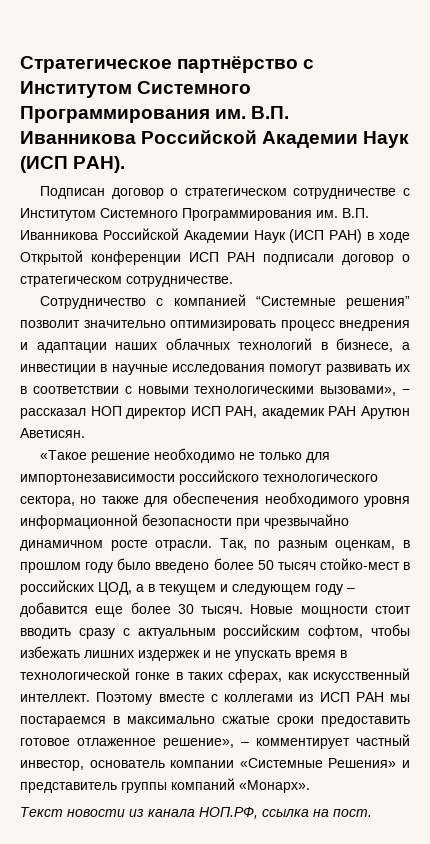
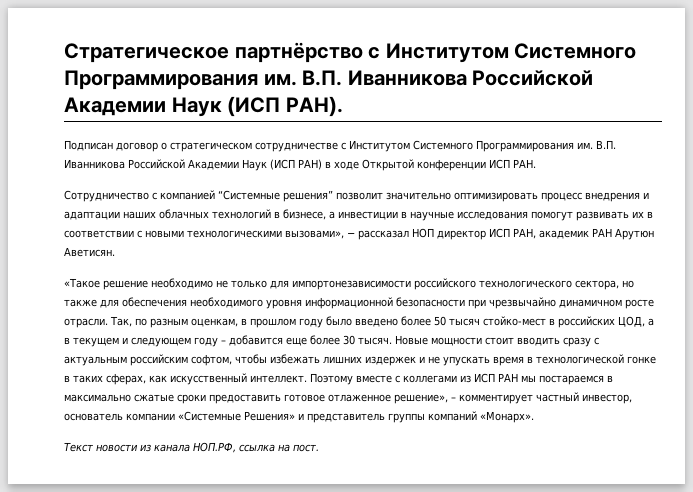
- Подписан договор о стратегическом сотрудничестве с Институтом Системного Программирования им. В.П. Иванникова Российской Академии Наук (ИСП РАН) в ходе Открытой конференции ИСП РАН подписали договор о стратегическом сотрудничестве.
+ Подписан договор о стратегическом сотрудничестве с Институтом Системного Программирования им. В.П. Иванникова Российской Академии Наук (ИСП РАН) в ходе Открытой конференции ИСП РАН.

